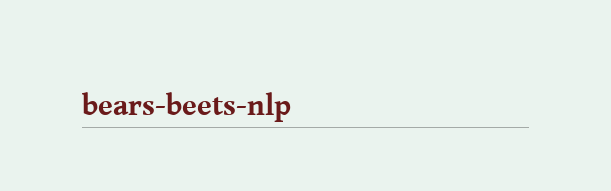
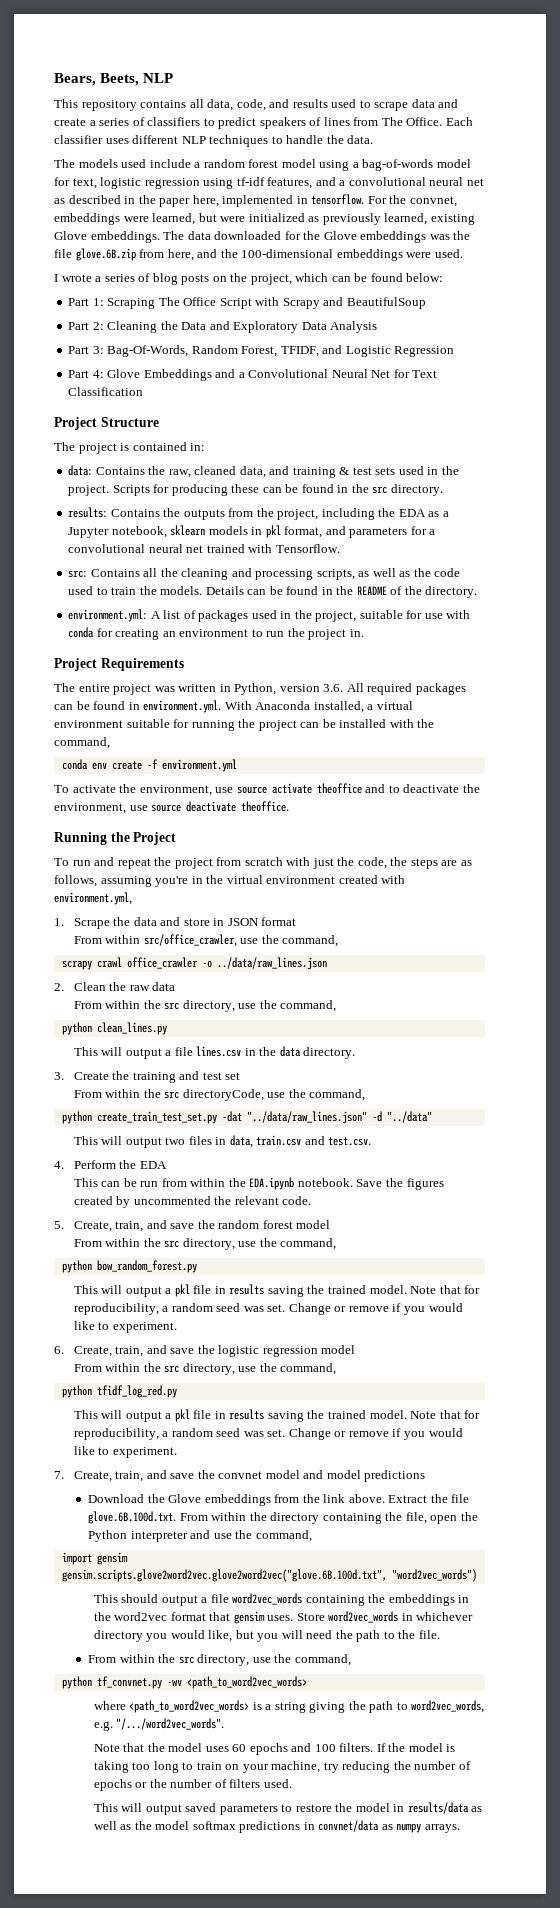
- bears-beets-nlp
+ Bears, Beets, NLP
+ This repository contains all data, code, and results used to scrape data and create a series of classifiers to predict speakers of lines from The Office. Each classifier uses different NLP techniques to handle the data.
+ The models used include a random forest model using a bag-of-words model for text, logistic regression using tf-idf features, and a convolutional neural net as described in the paper here, implemented in tensorflow. For the convnet, embeddings were learned, but were initialized as previously learned, existing Glove embeddings. The data downloaded for the Glove embeddings was the file glove.6B.zip from here, and the 100-dimensional embeddings were used.
+ I wrote a series of blog posts on the project, which can be found below:
+ Part 1: Scraping The Office Script with Scrapy and BeautifulSoup
+ Part 2: Cleaning the Data and Exploratory Data Analysis
+ Part 3: Bag-Of-Words, Random Forest, TFIDF, and Logistic Regression
+ Part 4: Glove Embeddings and a Convolutional Neural Net for Text Classification
+ Project Structure
+ The project is contained in:
+ data: Contains the raw, cleaned data, and training & test sets used in the project. Scripts for producing these can be found in the src directory.
+ results: Contains the outputs from the project, including the EDA as a Jupyter notebook, sklearn models in pkl format, and parameters for a convolutional neural net trained with Tensorflow.
+ src: Contains all the cleaning and processing scripts, as well as the code used to train the models. Details can be found in the README of the directory.
+ environment.yml: A list of packages used in the project, suitable for use with conda for creating an environment to run the project in.
+ Project Requirements
+ The entire project was written in Python, version 3.6. All required packages can be found in environment.yml. With Anaconda installed, a virtual environment suitable for running the project can be installed with the command,
+ conda env create -f environment.yml
+ To activate the environment, use source activate theoffice and to deactivate the environment, use source deactivate theoffice.
+ Running the Project
+ To run and repeat the project from scratch with just the code, the steps are as follows, assuming you're in the virtual environment created with environment.yml,
+ 1. Scrape the data and store in JSON format
+ From within src/office_crawler, use the command,
+ scrapy crawl office_crawler -o ../data/raw_lines.json
+ 2. Clean the raw data
+ From within the src directory, use the command,
+ python clean_lines.py
+ This will output a file lines.csv in the data directory.
+ 3. Create the training and test set
+ From within the src directoryCode, use the command,
+ python create_train_test_set.py -dat "../data/raw_lines.json" -d "../data"
+ This will output two files in data, train.csv and test.csv.
+ 4. Perform the EDA
+ This can be run from within the EDA.ipynb notebook. Save the figures created by uncommented the relevant code.
+ 5. Create, train, and save the random forest model
+ From within the src directory, use the command,
+ python bow_random_forest.py
+ This will output a pkl file in results saving the trained model. Note that for reproducibility, a random seed was set. Change or remove if you would like to experiment.
+ 6. Create, train, and save the logistic regression model
+ From within the src directory, use the command,
+ python tfidf_log_red.py
+ This will output a pkl file in results saving the trained model. Note that for reproducibility, a random seed was set. Change or remove if you would like to experiment.
+ 7. Create, train, and save the convnet model and model predictions
+ Download the Glove embeddings from the link above. Extract the file glove.6B.100d.txt. From within the directory containing the file, open the Python interpreter and use the command,
+ import gensim
+ gensim.scripts.glove2word2vec.glove2word2vec("glove.6B.100d.txt", "word2vec_words")
+ This should output a file word2vec_words containing the embeddings in the word2vec format that gensim uses. Store word2vec_words in whichever directory you would like, but you will need the path to the file.
+ From within the src directory, use the command,
+ python tf_convnet.py -wv <path_to_word2vec_words>
+ where <path_to_word2vec_words> is a string giving the path to word2vec_words, e.g. "/.../word2vec_words".
+ Note that the model uses 60 epochs and 100 filters. If the model is taking too long to train on your machine, try reducing the number of epochs or the number of filters used.
+ This will output saved parameters to restore the model in results/data as well as the model softmax predictions in convnet/data as numpy arrays.

